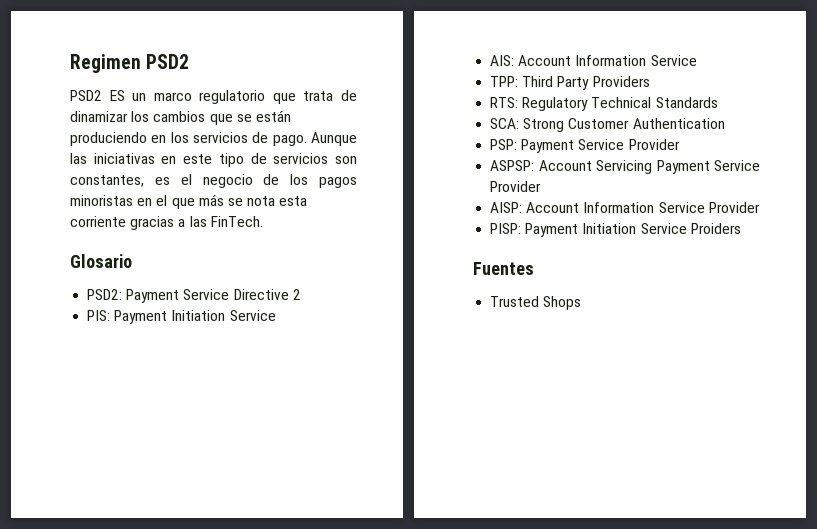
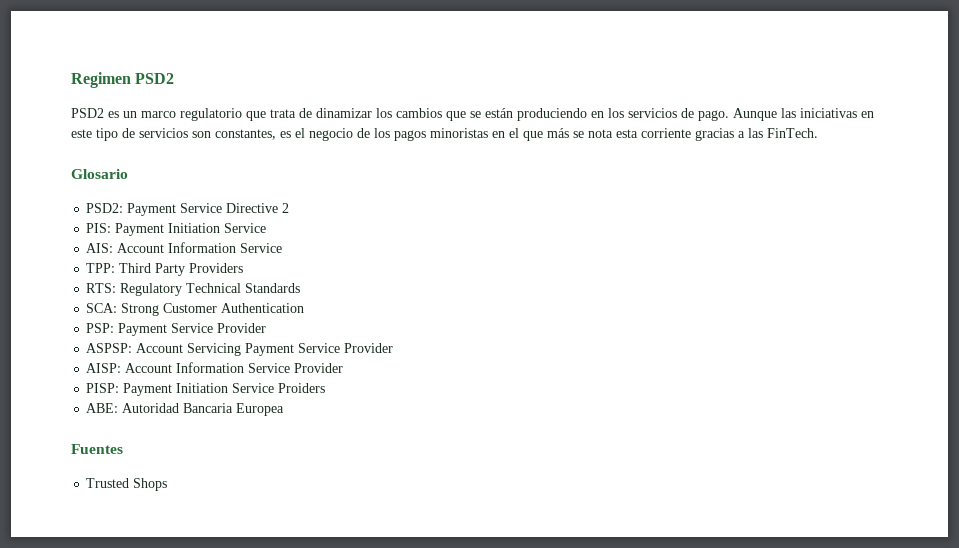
- PSD2 ES un marco regulatorio que trata de dinamizar los cambios que se están produciendo en los servicios de pago.
+ PSD2 es un marco regulatorio que trata de dinamizar los cambios que se están produciendo en los servicios de pago.
+ ABE: Autoridad Bancaria Europea

